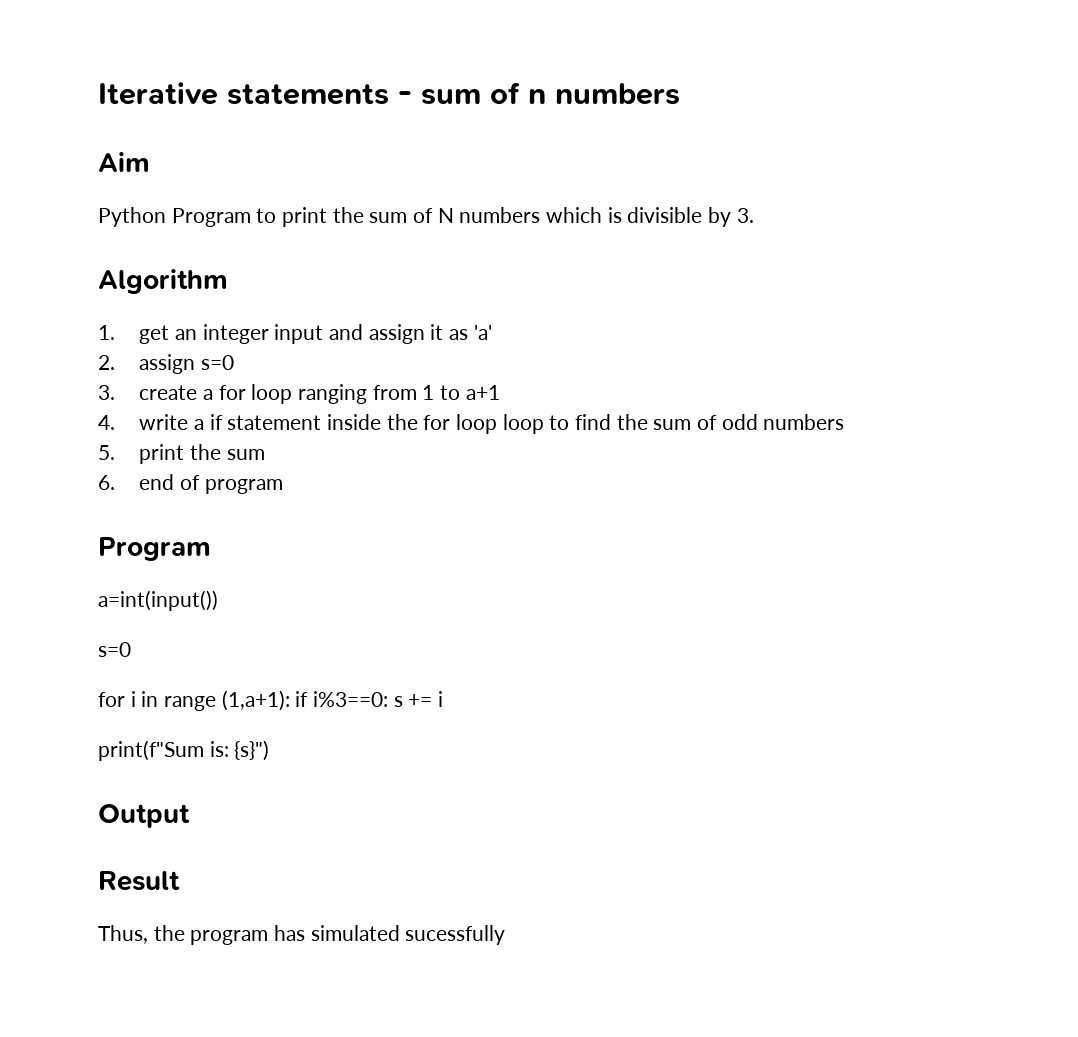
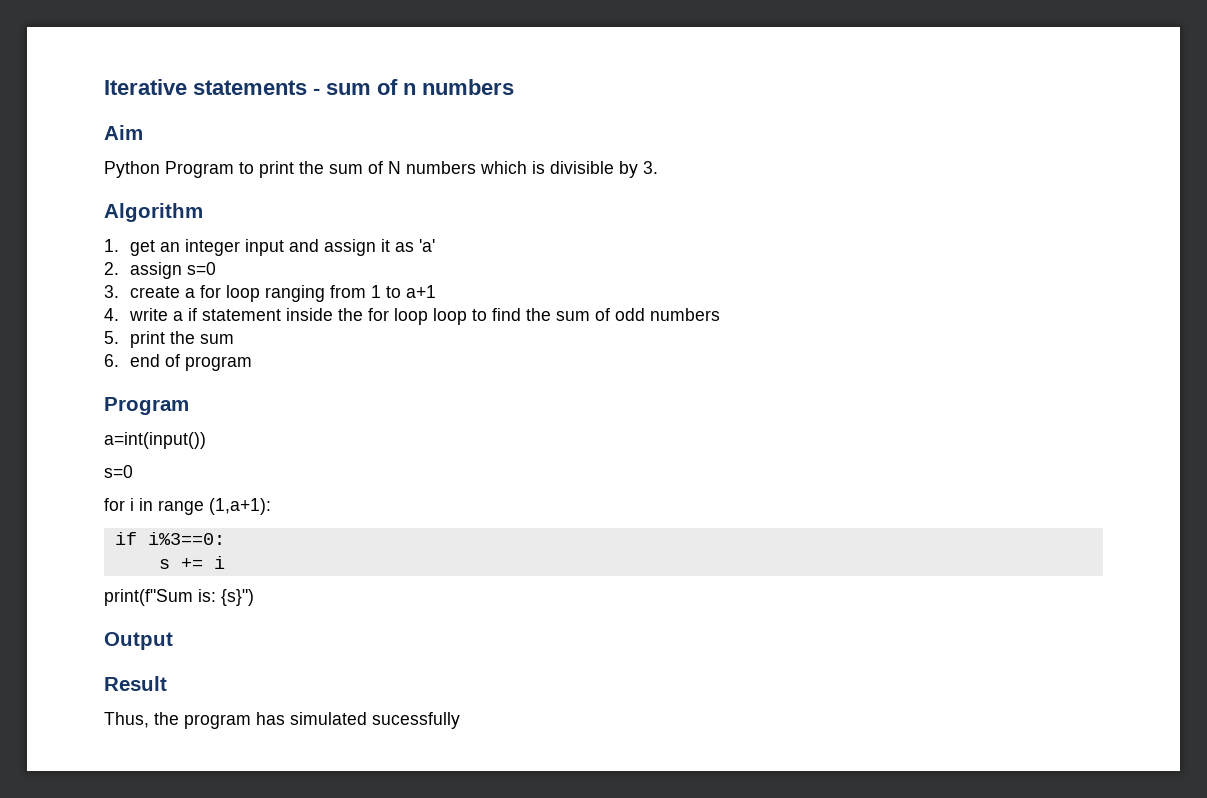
- for i in range (1,a+1): if i%3==0: s += i
+ for i in range (1,a+1):
+ if i%3==0:
+ s += i

